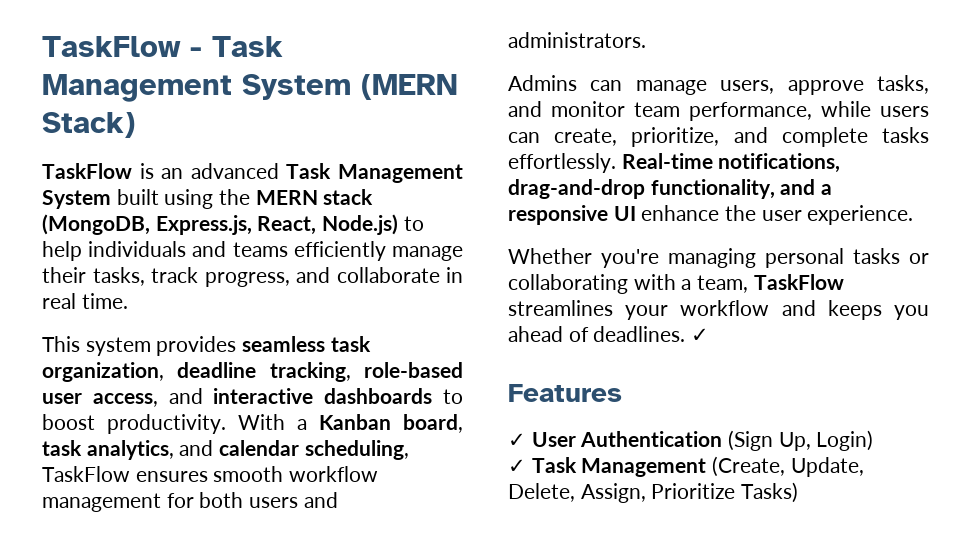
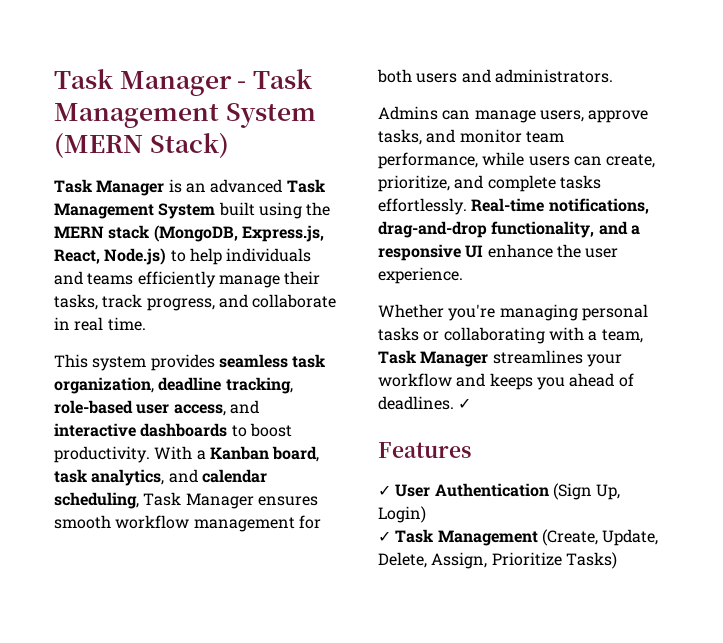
- TaskFlow - Task Management System (MERN Stack)
+ Task Manager - Task Management System (MERN Stack)
- TaskFlow is an advanced Task Management System built using the MERN stack (MongoDB, Express.js, React, Node.js) to help individuals and teams efficiently manage their tasks, track progress, and collaborate in real time.
+ Task Manager is an advanced Task Management System built using the MERN stack (MongoDB, Express.js, React, Node.js) to help individuals and teams efficiently manage their tasks, track progress, and collaborate in real time.
- With a Kanban board, task analytics, and calendar scheduling, TaskFlow ensures smooth workflow management for both users and administrators.
+ With a Kanban board, task analytics, and calendar scheduling, Task Manager ensures smooth workflow management for both users and administrators.
- Whether you're managing personal tasks or collaborating with a team, TaskFlow streamlines your workflow and keeps you ahead of deadlines.
+ Whether you're managing personal tasks or collaborating with a team, Task Manager streamlines your workflow and keeps you ahead of deadlines.

